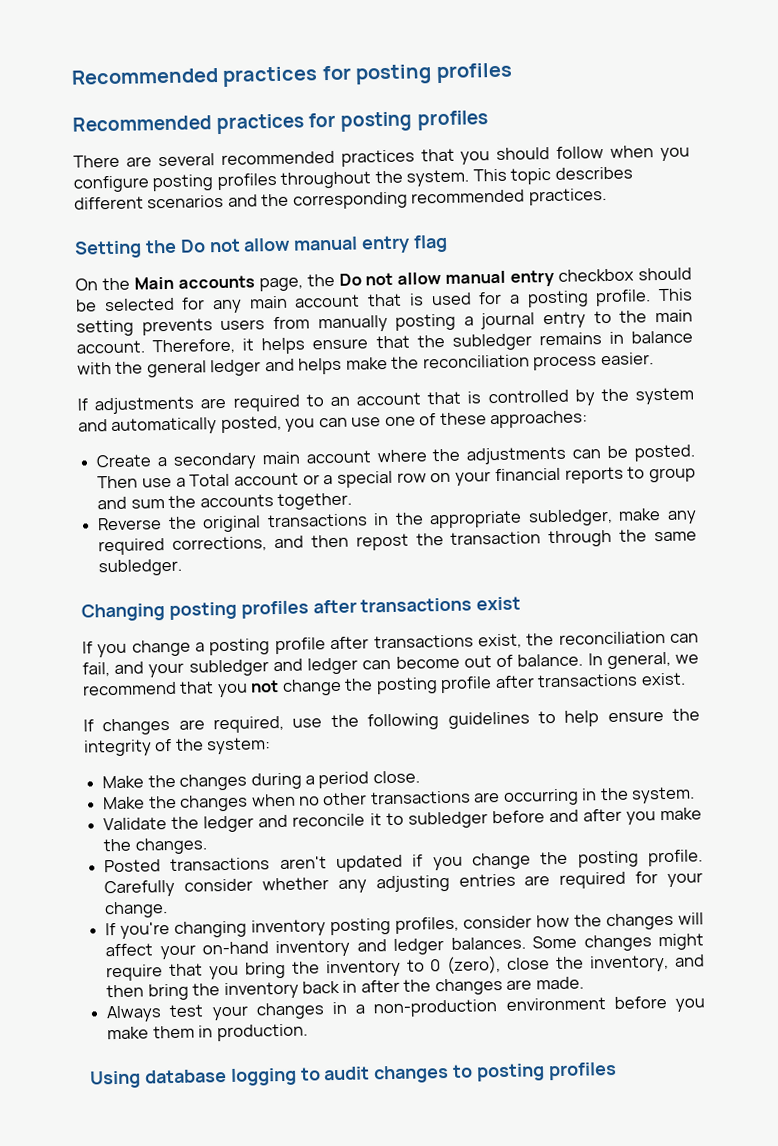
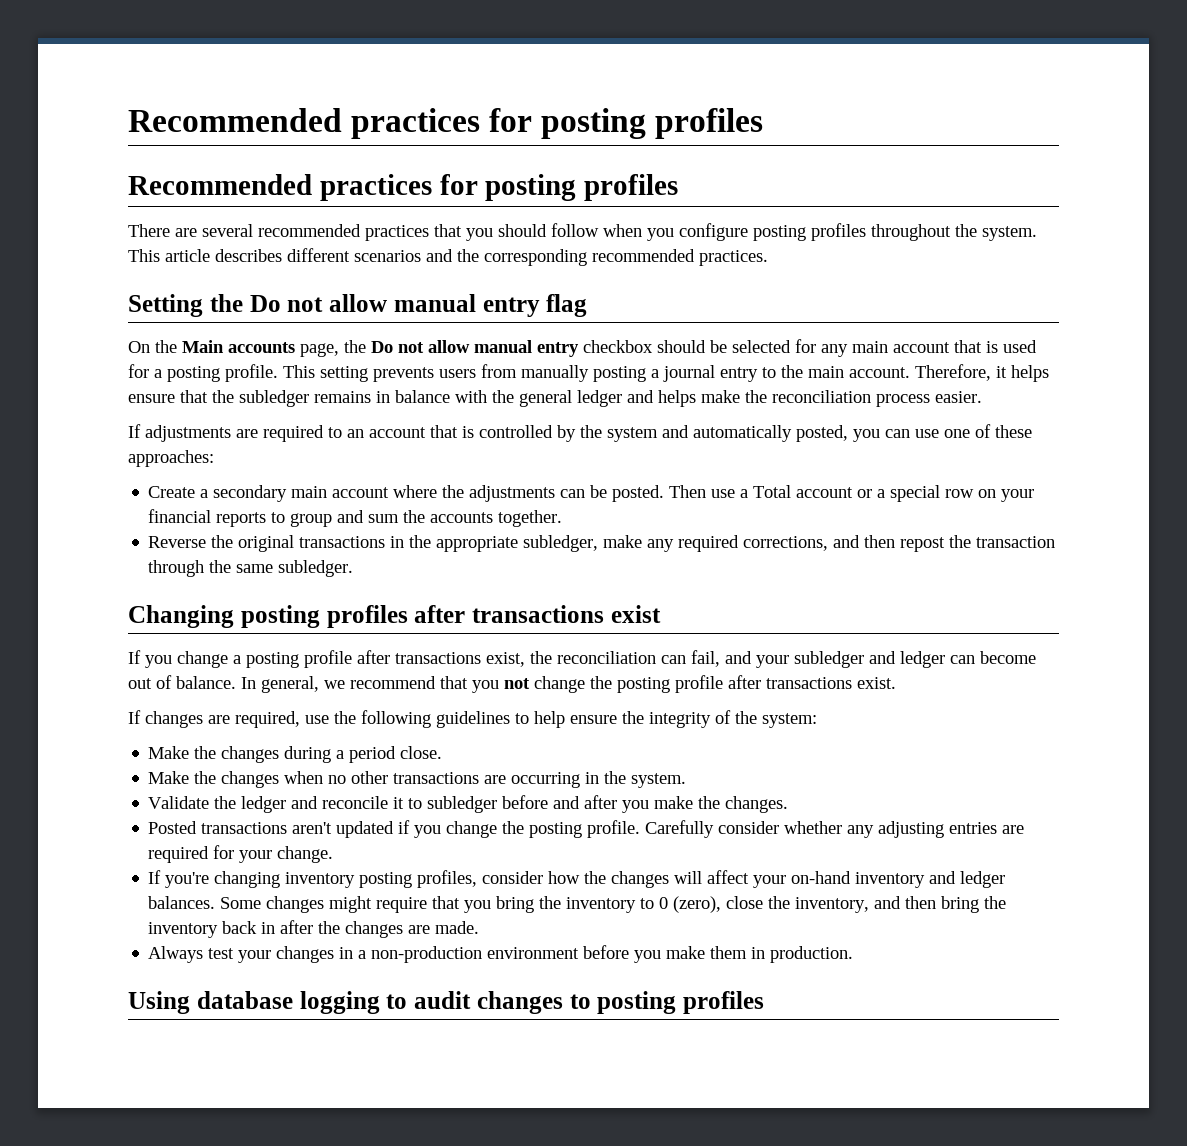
- This topic describes different scenarios and the corresponding recommended practices.
+ This article describes different scenarios and the corresponding recommended practices.

